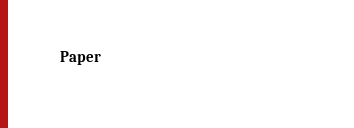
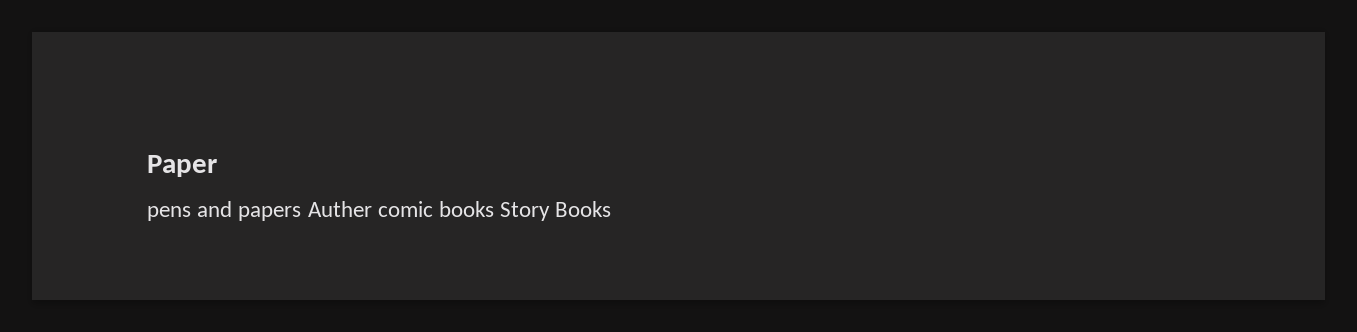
+ pens and papers Auther comic books Story Books

